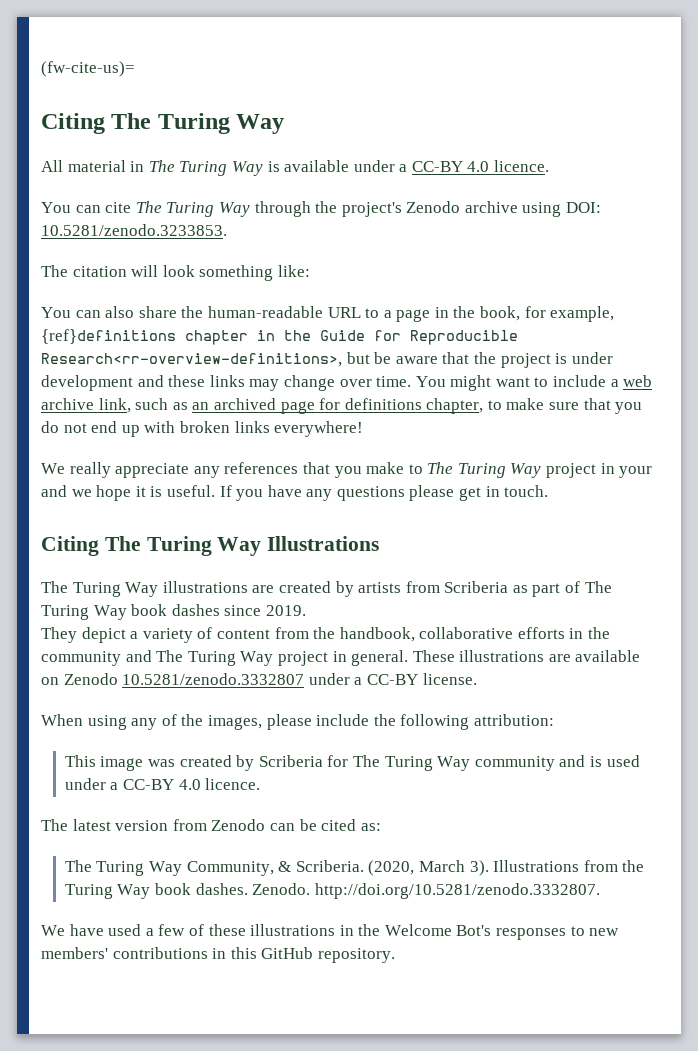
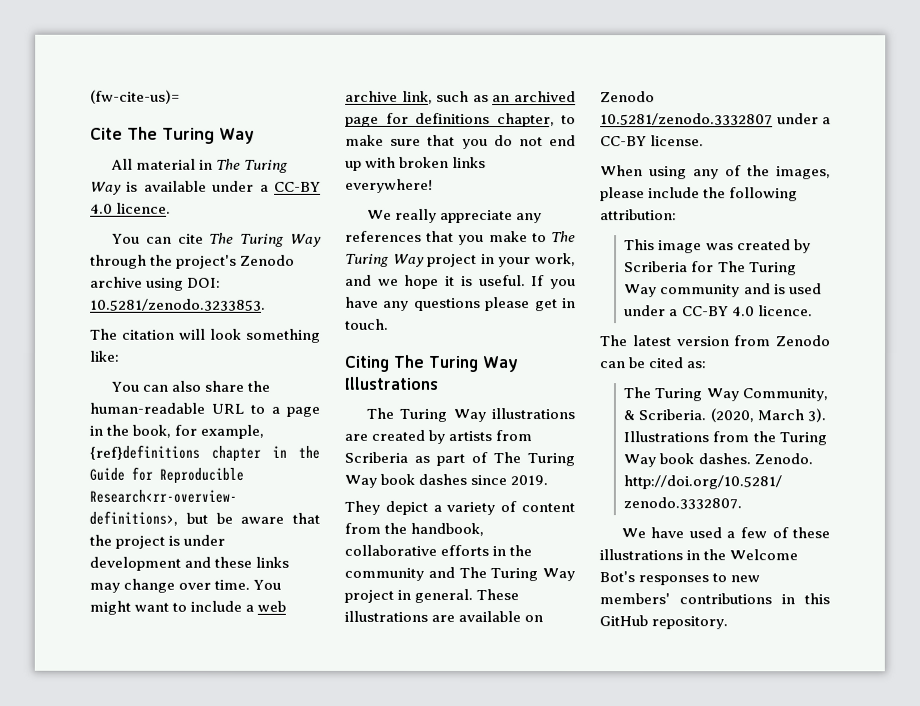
  (fw-cite-us)=
- Citing The Turing Way
+ Cite The Turing Way
- We really appreciate any references that you make to The Turing Way project in your and we hope it is useful.
+ We really appreciate any references that you make to The Turing Way project in your work, and we hope it is useful.

